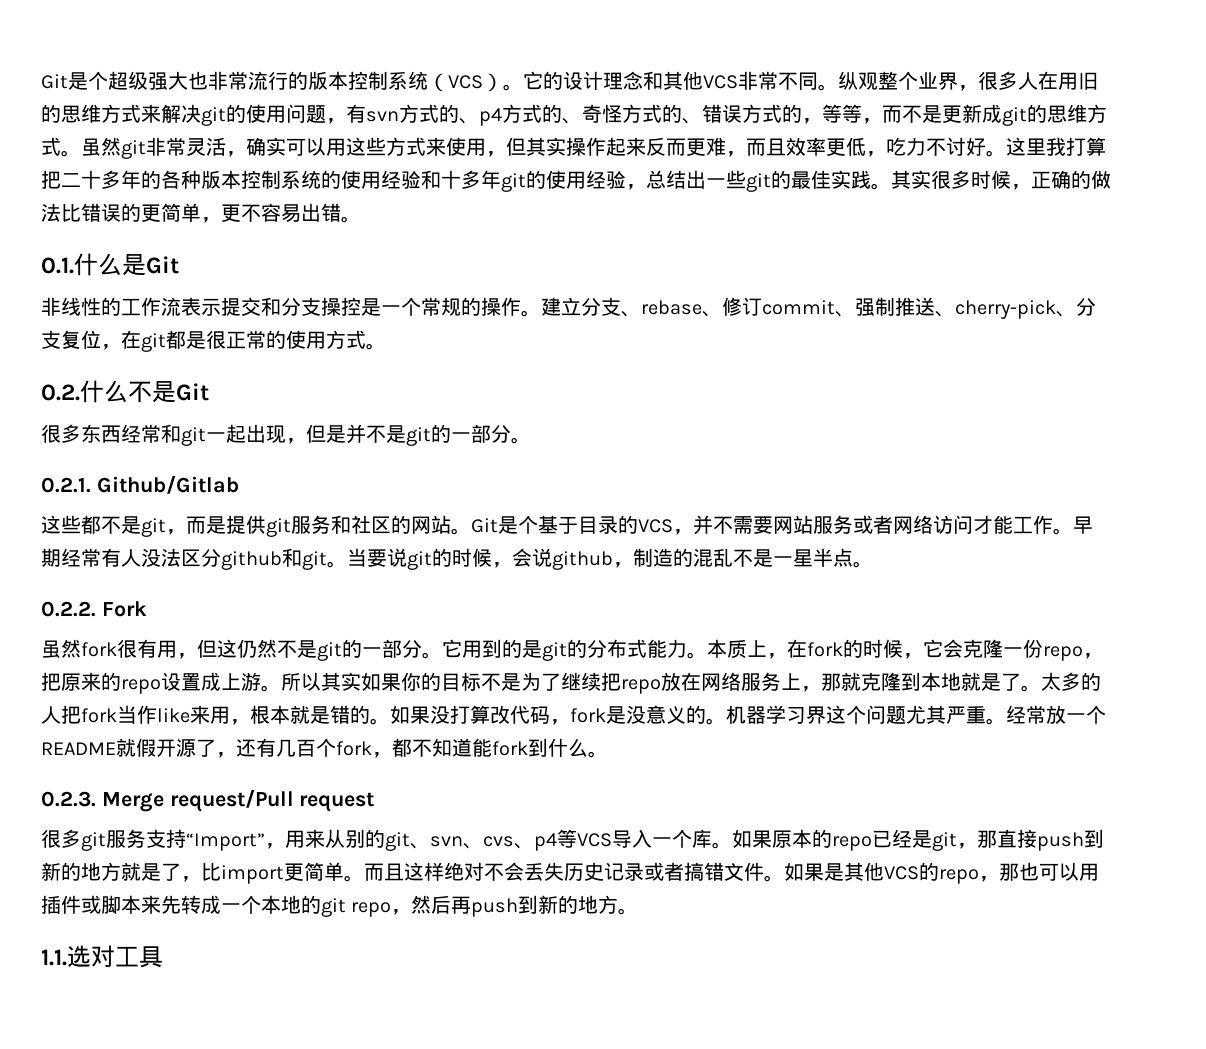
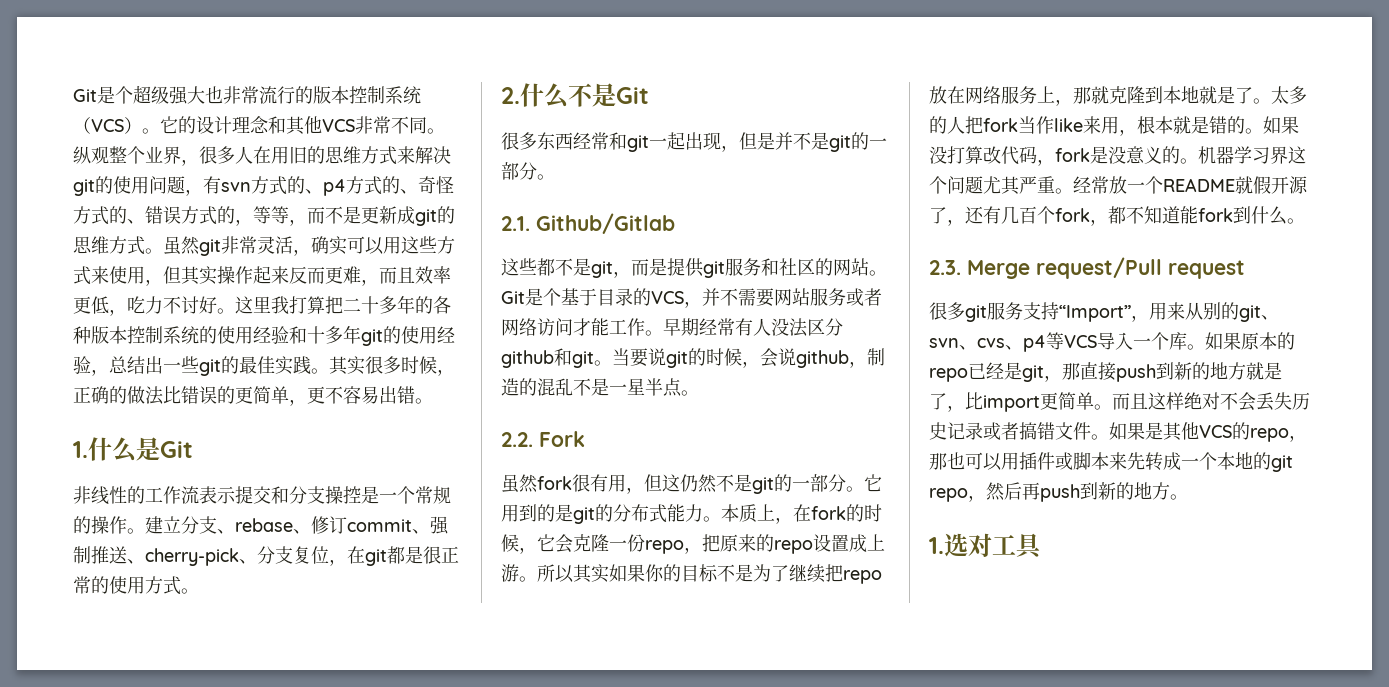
- 0.1.什么是Git
+ 1.什么是Git
- 0.2.什么不是Git
+ 2.什么不是Git
- 0.2.1. Github/Gitlab
+ 2.1. Github/Gitlab
- 0.2.2. Fork
+ 2.2. Fork
- 0.2.3. Merge request/Pull request
+ 2.3. Merge request/Pull request
- 1.1.选对工具
+ 1.选对工具

